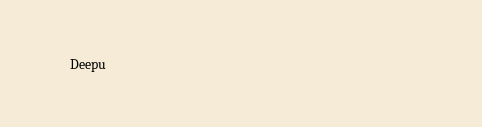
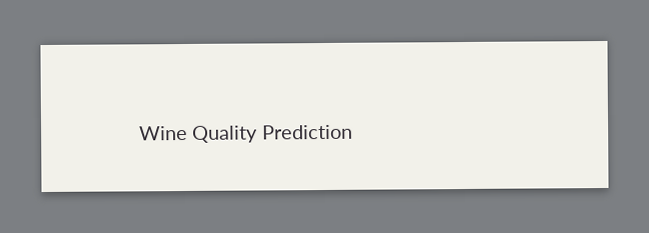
- Deepu
+ Wine Quality Prediction

